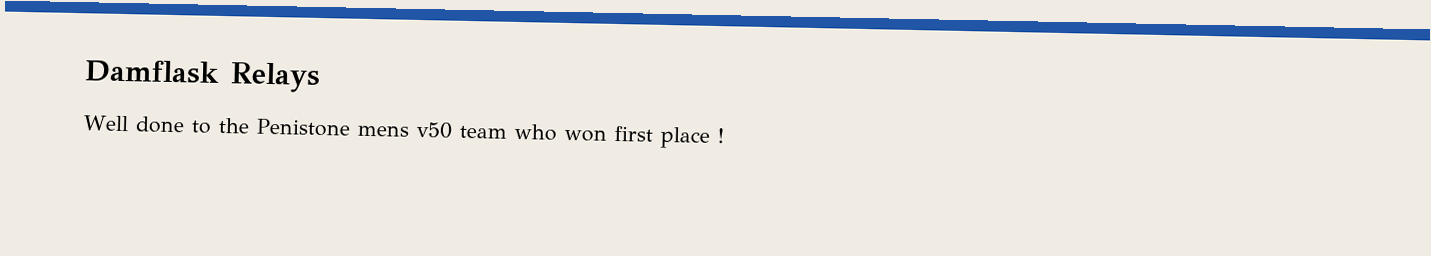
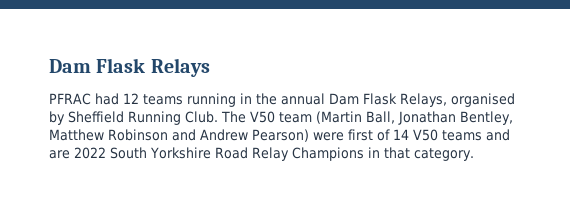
- Damflask Relays
+ Dam Flask Relays
- Well done to the Penistone mens v50 team who won first place !
+ PFRAC had 12 teams running in the annual Dam Flask Relays, organised by Sheffield Running Club. The V50 team (Martin Ball, Jonathan Bentley, Matthew Robinson and Andrew Pearson) were first of 14 V50 teams and are 2022 South Yorkshire Road Relay Champions in that category.

